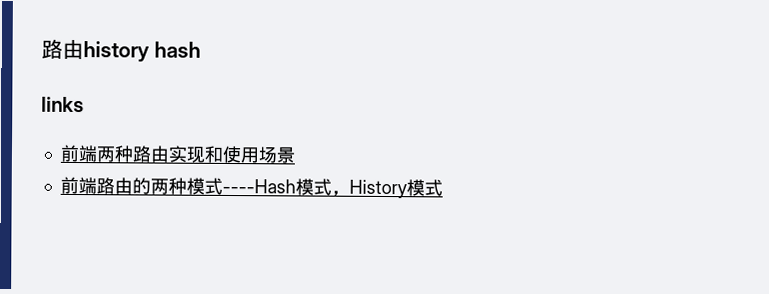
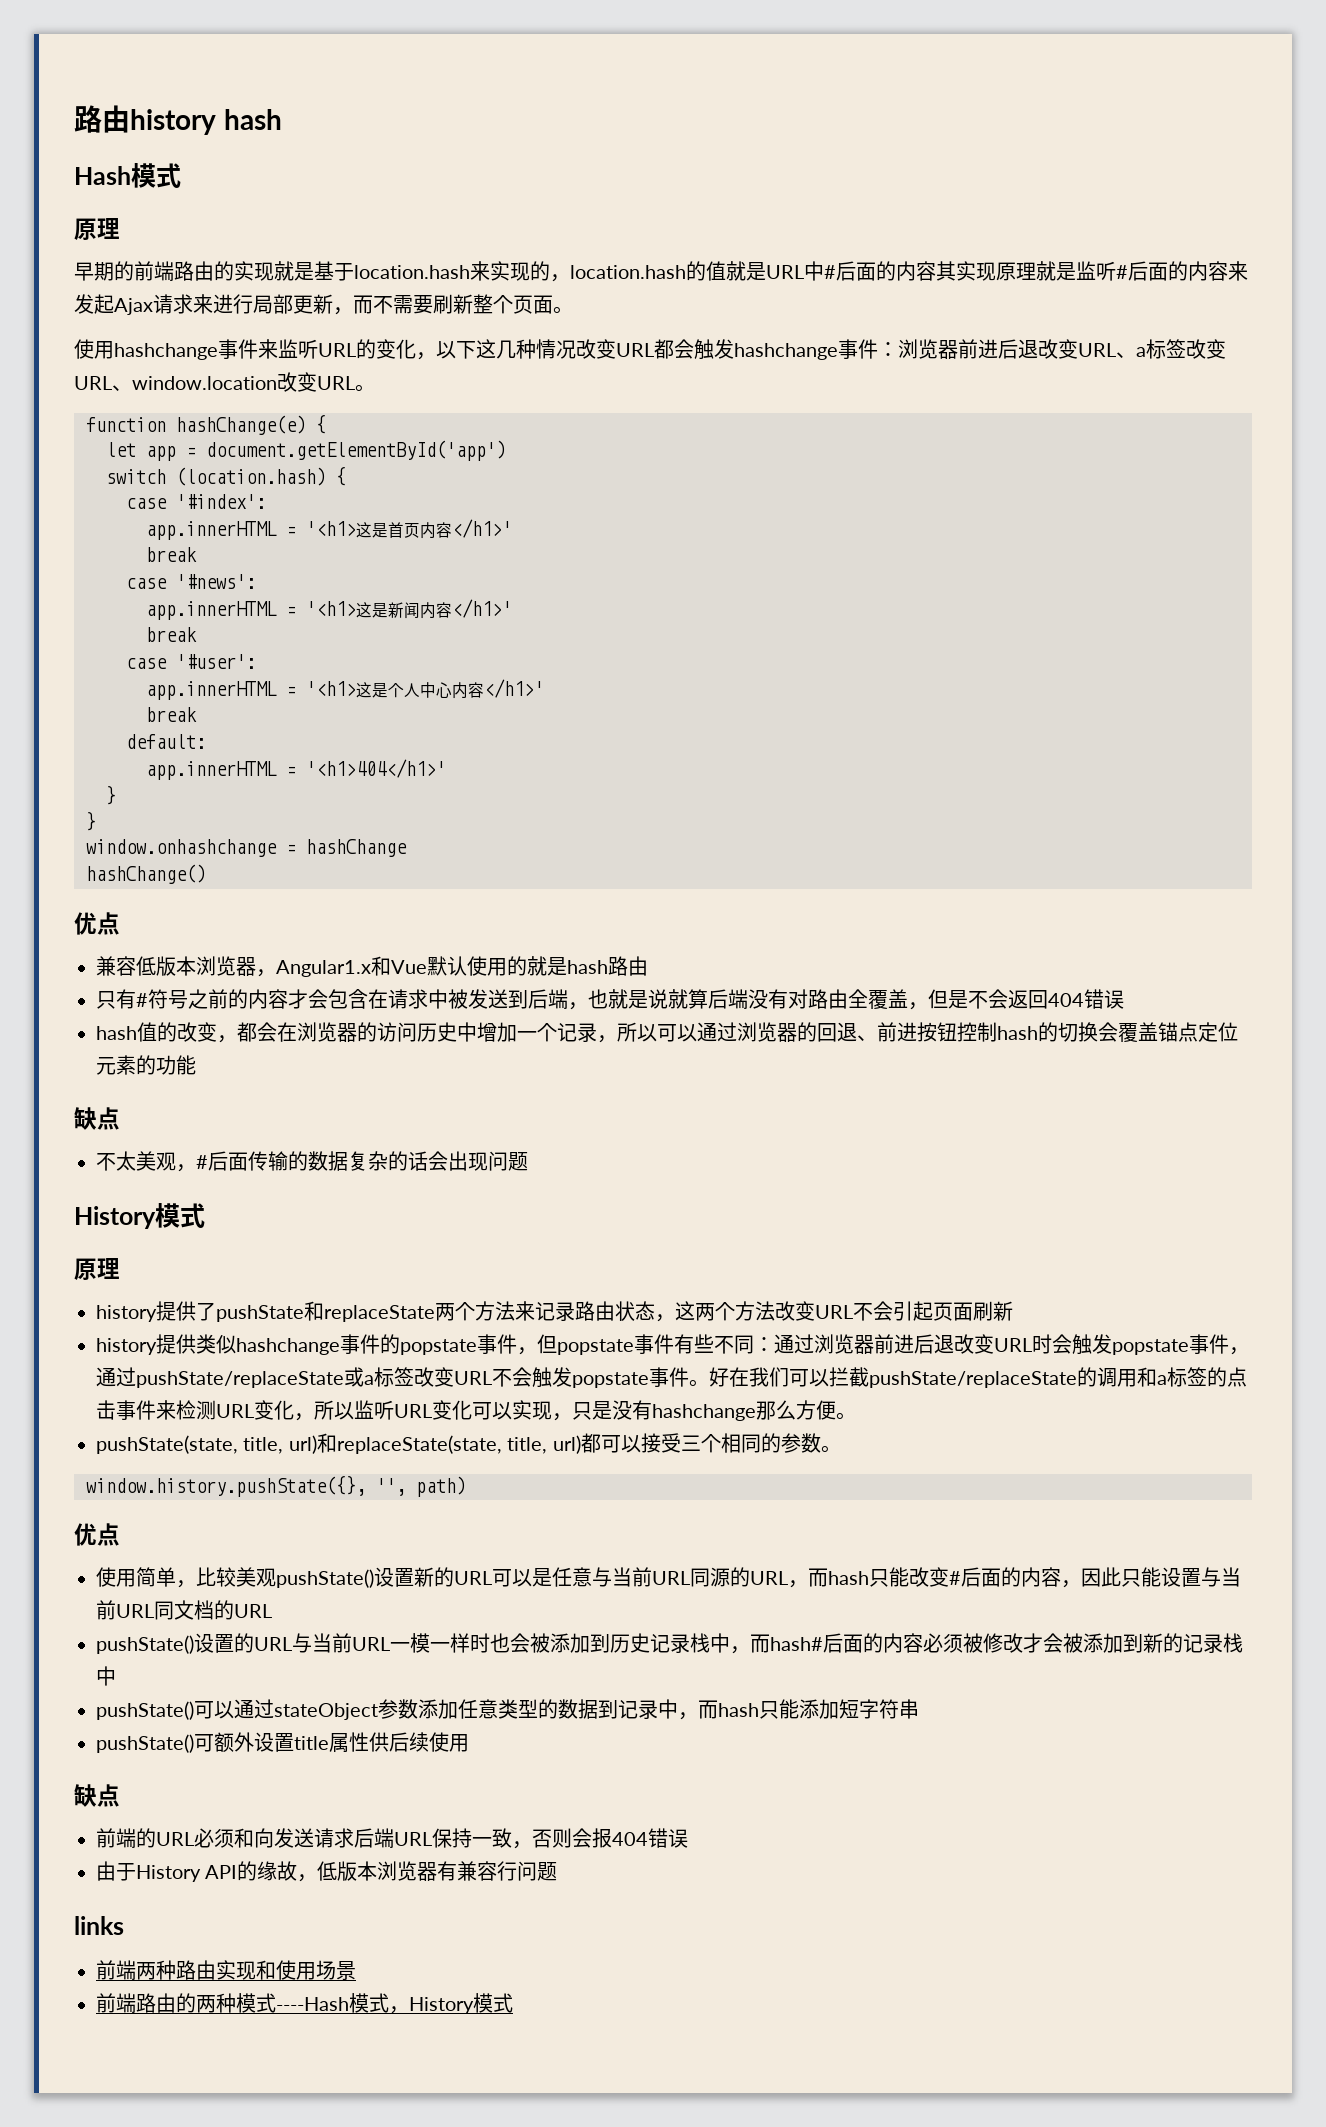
+ Hash模式
+ 原理
+ 早期的前端路由的实现就是基于location.hash来实现的，location.hash的值就是URL中#后面的内容其实现原理就是监听#后面的内容来发起Ajax请求来进行局部更新，而不需要刷新整个页面。
+ 使用hashchange事件来监听URL的变化，以下这几种情况改变URL都会触发hashchange事件：浏览器前进后退改变URL、a标签改变URL、window.location改变URL。
+ function hashChange(e) {
+ let app = document.getElementById('app')
+ switch (location.hash) {
+ case '#index':
+ app.innerHTML = '<h1>这是首页内容</h1>'
+ break
+ case '#news':
+ app.innerHTML = '<h1>这是新闻内容</h1>'
+ break
+ case '#user':
+ app.innerHTML = '<h1>这是个人中心内容</h1>'
+ break
+ default:
+ app.innerHTML = '<h1>404</h1>'
+ }
+ }
+ window.onhashchange = hashChange
+ hashChange()
+ 优点
+ 兼容低版本浏览器，Angular1.x和Vue默认使用的就是hash路由
+ 只有#符号之前的内容才会包含在请求中被发送到后端，也就是说就算后端没有对路由全覆盖，但是不会返回404错误
+ hash值的改变，都会在浏览器的访问历史中增加一个记录，所以可以通过浏览器的回退、前进按钮控制hash的切换会覆盖锚点定位元素的功能
+ 缺点
+ 不太美观，#后面传输的数据复杂的话会出现问题
+ History模式
+ 原理
+ history提供了pushState和replaceState两个方法来记录路由状态，这两个方法改变URL不会引起页面刷新
+ history提供类似hashchange事件的popstate事件，但popstate事件有些不同：通过浏览器前进后退改变URL时会触发popstate事件，通过pushState/replaceState或a标签改变URL不会触发popstate事件。好在我们可以拦截pushState/replaceState的调用和a标签的点击事件来检测URL变化，所以监听URL变化可以实现，只是没有hashchange那么方便。
+ pushState(state, title, url)和replaceState(state, title, url)都可以接受三个相同的参数。
+ window.history.pushState({}, '', path)
+ 优点
+ 使用简单，比较美观pushState()设置新的URL可以是任意与当前URL同源的URL，而hash只能改变#后面的内容，因此只能设置与当前URL同文档的URL
+ pushState()设置的URL与当前URL一模一样时也会被添加到历史记录栈中，而hash#后面的内容必须被修改才会被添加到新的记录栈中
+ pushState()可以通过stateObject参数添加任意类型的数据到记录中，而hash只能添加短字符串
+ pushState()可额外设置title属性供后续使用
+ 缺点
+ 前端的URL必须和向发送请求后端URL保持一致，否则会报404错误
+ 由于History API的缘故，低版本浏览器有兼容行问题

